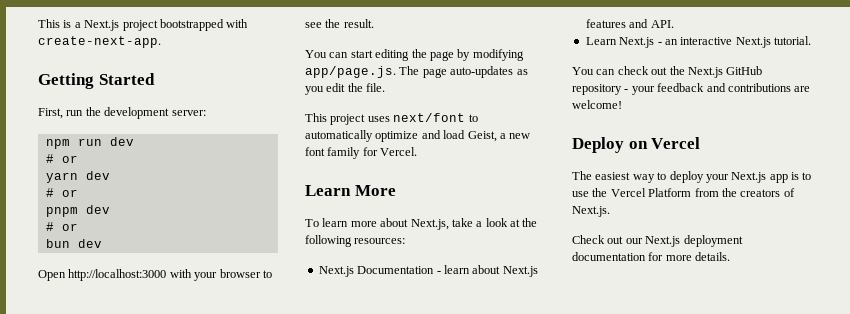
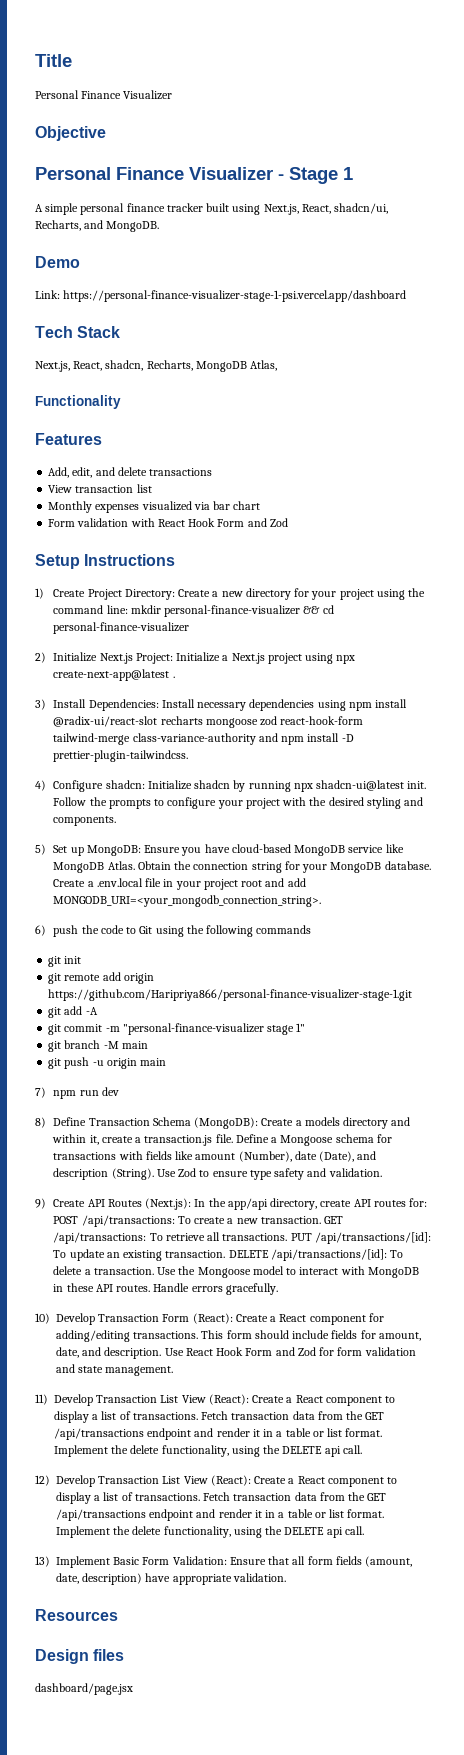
- This is a Next.js project bootstrapped with create-next-app.
- Getting Started
- First, run the development server:
- npm run dev
- # or
- yarn dev
- # or
- pnpm dev
- # or
- bun dev
- Open http://localhost:3000 with your browser to see the result.
- You can start editing the page by modifying app/page.js. The page auto-updates as you edit the file.
- This project uses next/font to automatically optimize and load Geist, a new font family for Vercel.
- Learn More
- To learn more about Next.js, take a look at the following resources:
- Next.js Documentation - learn about Next.js features and API.
- Learn Next.js - an interactive Next.js tutorial.
- You can check out the Next.js GitHub repository - your feedback and contributions are welcome!
- Deploy on Vercel
- The easiest way to deploy your Next.js app is to use the Vercel Platform from the creators of Next.js.
- Check out our Next.js deployment documentation for more details.
+ Title
+ Personal Finance Visualizer
+ Objective
+ Personal Finance Visualizer - Stage 1
+ A simple personal finance tracker built using Next.js, React, shadcn/ui, Recharts, and MongoDB.
+ Demo
+ Link: https://personal-finance-visualizer-stage-1-psi.vercel.app/dashboard
+ Tech Stack
+ Next.js, React, shadcn, Recharts, MongoDB Atlas,
+ Functionality
+ Features
+ Add, edit, and delete transactions
+ View transaction list
+ Monthly expenses visualized via bar chart
+ Form validation with React Hook Form and Zod
+ Setup Instructions
+ 1) Create Project Directory: Create a new directory for your project using the command line: mkdir personal-finance-visualizer && cd personal-finance-visualizer
+ 2) Initialize Next.js Project: Initialize a Next.js project using npx create-next-app@latest .
+ 3) Install Dependencies: Install necessary dependencies using npm install @radix-ui/react-slot recharts mongoose zod react-hook-form tailwind-merge class-variance-authority and npm install -D prettier-plugin-tailwindcss.
+ 4) Configure shadcn: Initialize shadcn by running npx shadcn-ui@latest init. Follow the prompts to configure your project with the desired styling and components.
+ 5) Set up MongoDB: Ensure you have cloud-based MongoDB service like MongoDB Atlas. Obtain the connection string for your MongoDB database. Create a .env.local file in your project root and add MONGODB_URI=<your_mongodb_connection_string>.
+ 6) push the code to Git using the following commands
+ git init
+ git remote add origin https://github.com/Haripriya866/personal-finance-visualizer-stage-1.git
+ git add -A
+ git commit -m "personal-finance-visualizer stage 1"
+ git branch -M main
+ git push -u origin main
+ 7) npm run dev
+ 8) Define Transaction Schema (MongoDB): Create a models directory and within it, create a transaction.js file. Define a Mongoose schema for transactions with fields like amount (Number), date (Date), and description (String). Use Zod to ensure type safety and validation.
+ 9) Create API Routes (Next.js): In the app/api directory, create API routes for: POST /api/transactions: To create a new transaction. GET /api/transactions: To retrieve all transactions. PUT /api/transactions/[id]: To update an existing transaction. DELETE /api/transactions/[id]: To delete a transaction. Use the Mongoose model to interact with MongoDB in these API routes. Handle errors gracefully.
+ 10) Develop Transaction Form (React): Create a React component for adding/editing transactions. This form should include fields for amount, date, and description. Use React Hook Form and Zod for form validation and state management.
+ 11) Develop Transaction List View (React): Create a React component to display a list of transactions. Fetch transaction data from the GET /api/transactions endpoint and render it in a table or list format. Implement the delete functionality, using the DELETE api call.
+ 12) Develop Transaction List View (React): Create a React component to display a list of transactions. Fetch transaction data from the GET /api/transactions endpoint and render it in a table or list format. Implement the delete functionality, using the DELETE api call.
+ 13) Implement Basic Form Validation: Ensure that all form fields (amount, date, description) have appropriate validation.
+ Resources
+ Design files
+ dashboard/page.jsx

